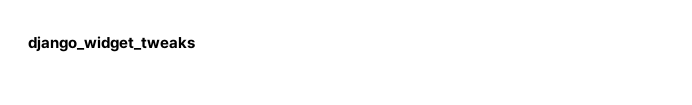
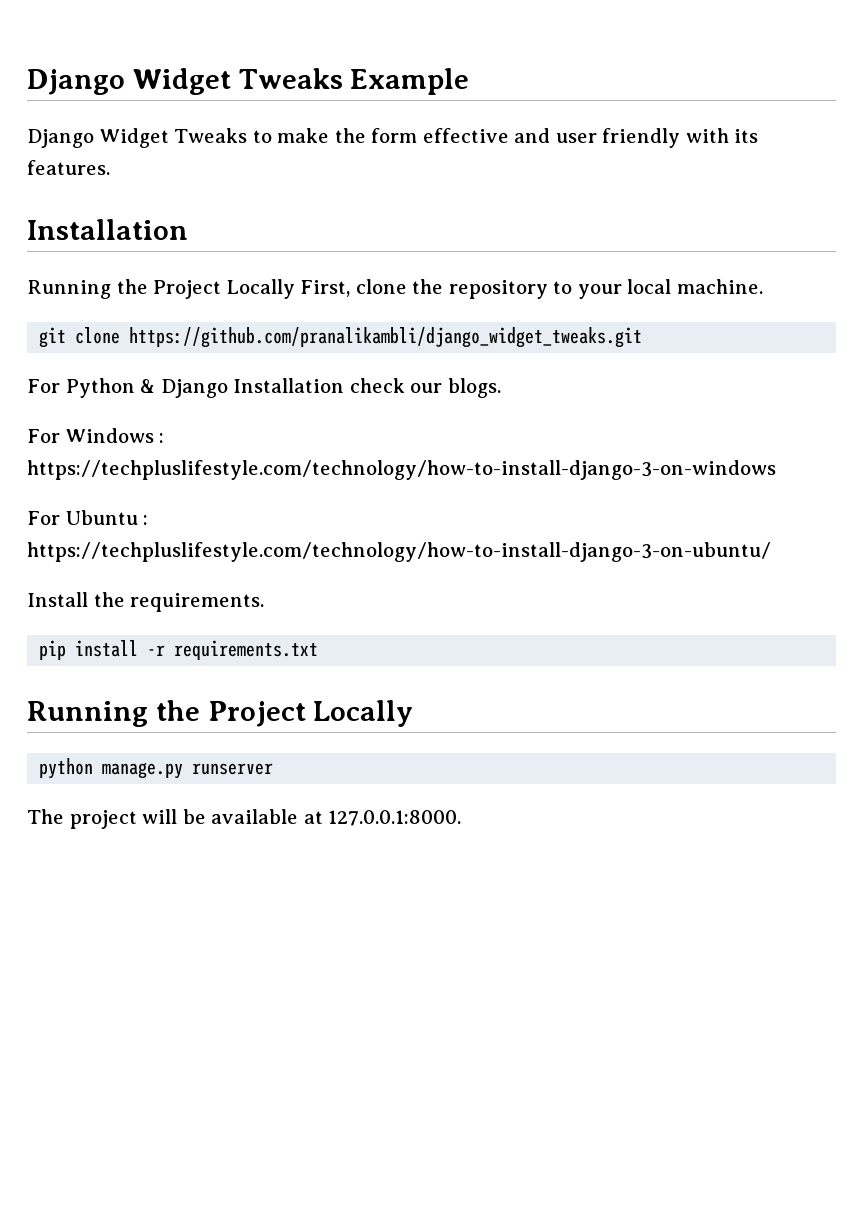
- django_widget_tweaks
+ Django Widget Tweaks Example
+ Django Widget Tweaks to make the form effective and user friendly with its features.
+ Installation
+ Running the Project Locally First, clone the repository to your local machine.
+ git clone https://github.com/pranalikambli/django_widget_tweaks.git
+ For Python & Django Installation check our blogs.
+ For Windows : https://techpluslifestyle.com/technology/how-to-install-django-3-on-windows
+ For Ubuntu : https://techpluslifestyle.com/technology/how-to-install-django-3-on-ubuntu/
+ Install the requirements.
+ pip install -r requirements.txt
+ Running the Project Locally
+ python manage.py runserver
+ The project will be available at 127.0.0.1:8000.

